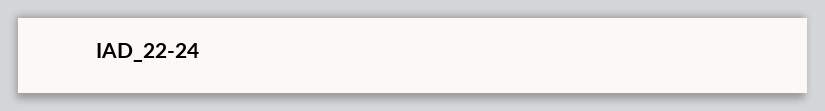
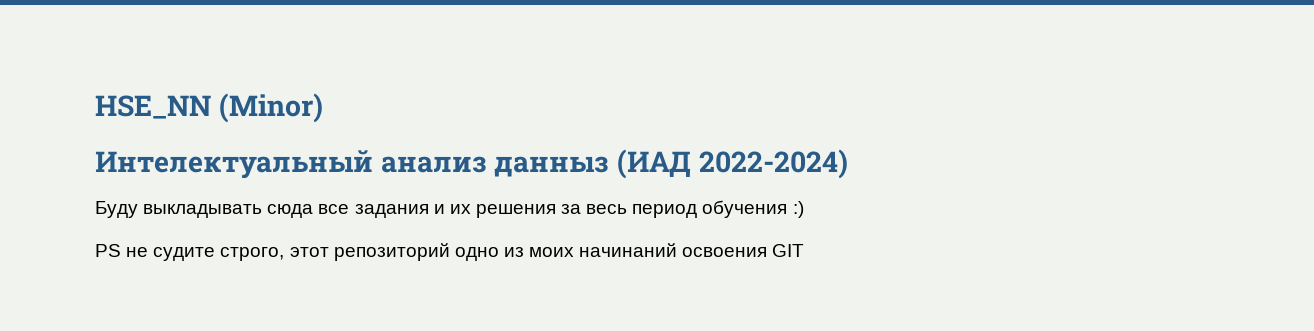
- IAD_22-24
+ HSE_NN (Minor)
+ Интелектуальный анализ данныз (ИАД 2022-2024)
+ Буду выкладывать сюда все задания и их решения за весь период обучения :)
+ PS не судите строго, этот репозиторий одно из моих начинаний освоения GIT

